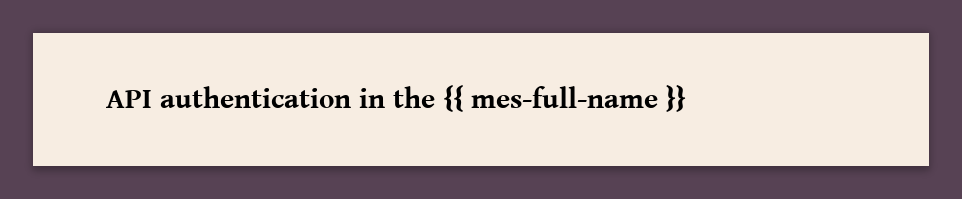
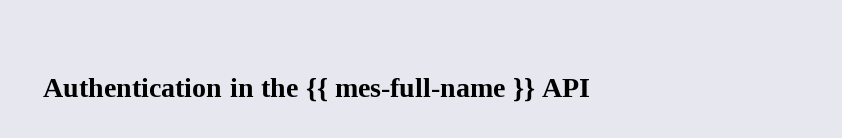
- API authentication in the {{ mes-full-name }}
+ Authentication in the {{ mes-full-name }} API

